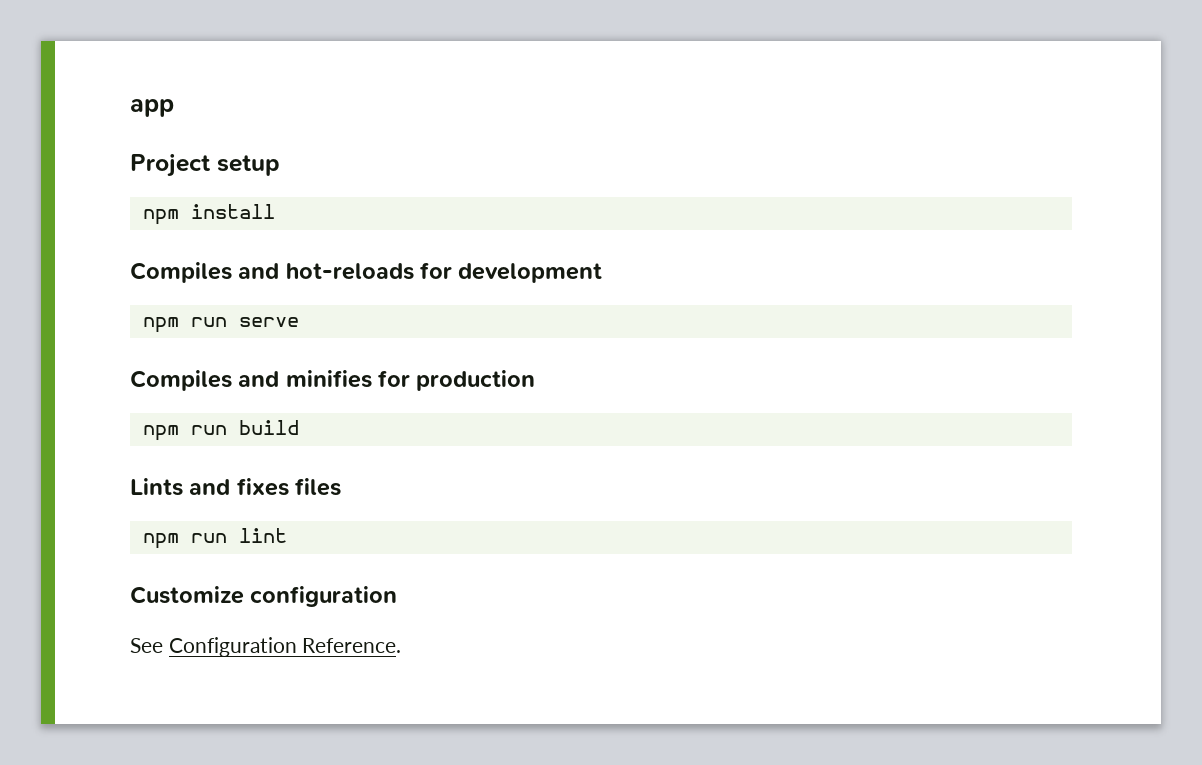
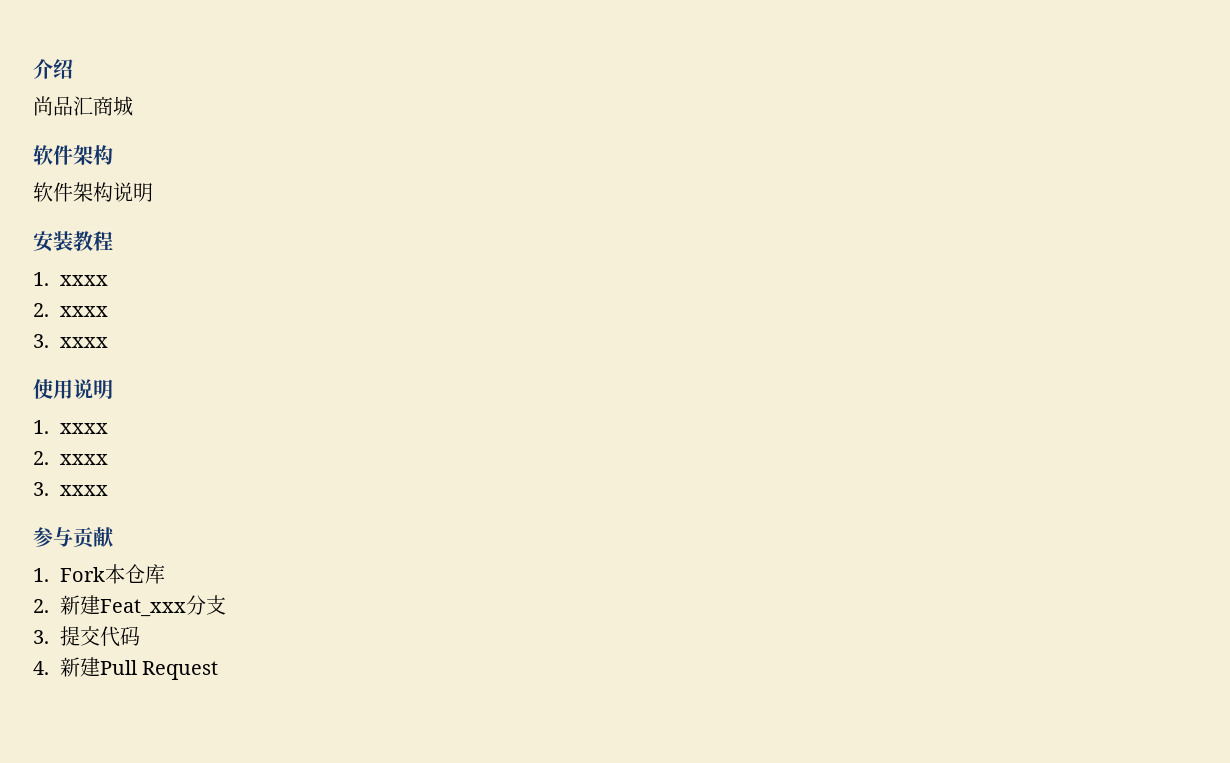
- app
- Project setup
- npm install
- Compiles and hot-reloads for development
- npm run serve
- Compiles and minifies for production
- npm run build
- Lints and fixes files
- npm run lint
- Customize configuration
- See Configuration Reference.
+ 介绍
+ 尚品汇商城
+ 软件架构
+ 软件架构说明
+ 安装教程
+ 1. xxxx
+ 2. xxxx
+ 3. xxxx
+ 使用说明
+ 1. xxxx
+ 2. xxxx
+ 3. xxxx
+ 参与贡献
+ 1. Fork本仓库
+ 2.新建Feat_xxx分支
+ 3.提交代码
+ 4.新建Pull Request

